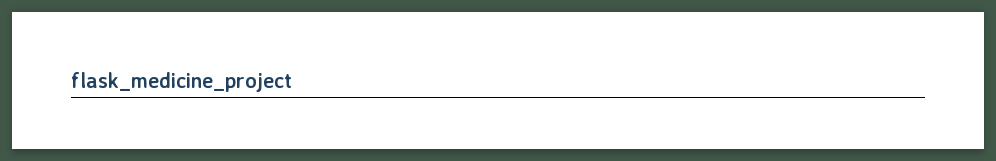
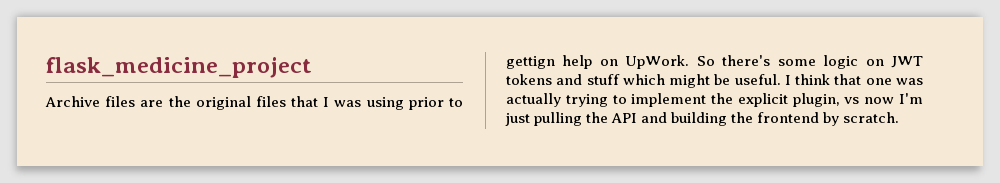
+ Archive files are the original files that I was using prior to gettign help on UpWork. So there's some logic on JWT tokens and stuff which might be useful. I think that one was actually trying to implement the explicit plugin, vs now I'm just pulling the API and building the frontend by scratch.

